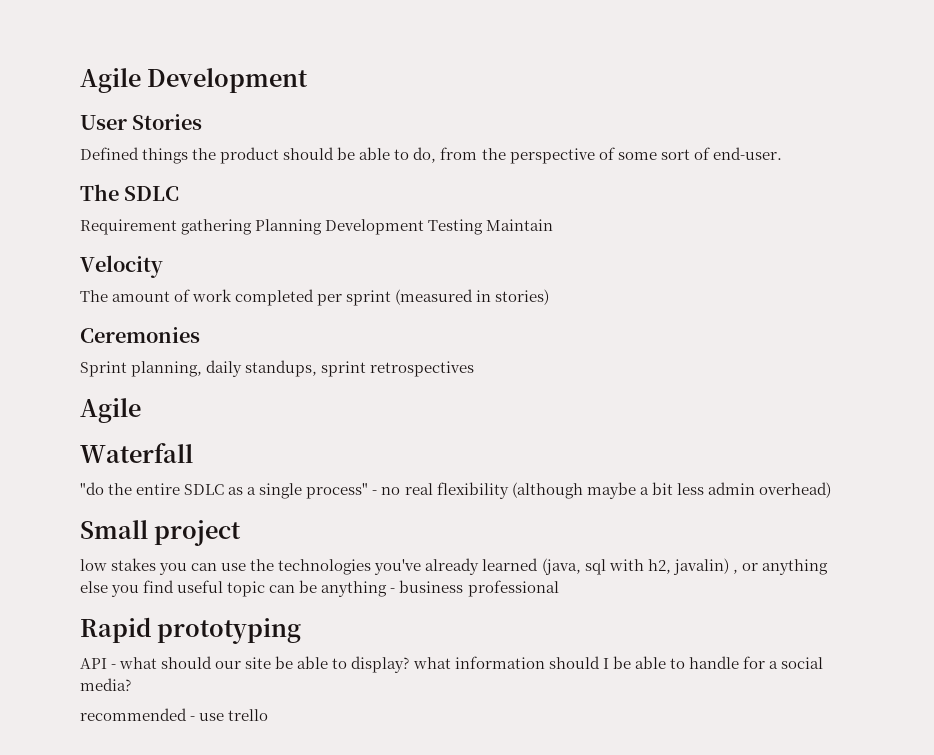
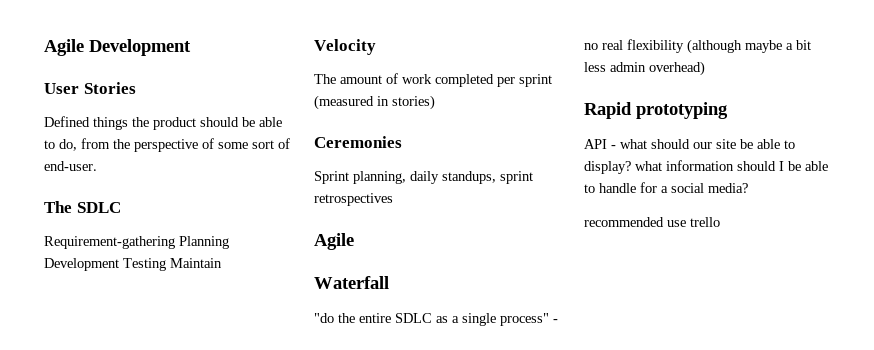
- Requirement gathering Planning Development Testing Maintain
+ Requirement-gathering Planning Development Testing Maintain
- Small project
- low stakes you can use the technologies you've already learned (java, sql with h2, javalin) , or anything else you find useful topic can be anything - business professional
- recommended - use trello
+ recommended use trello

